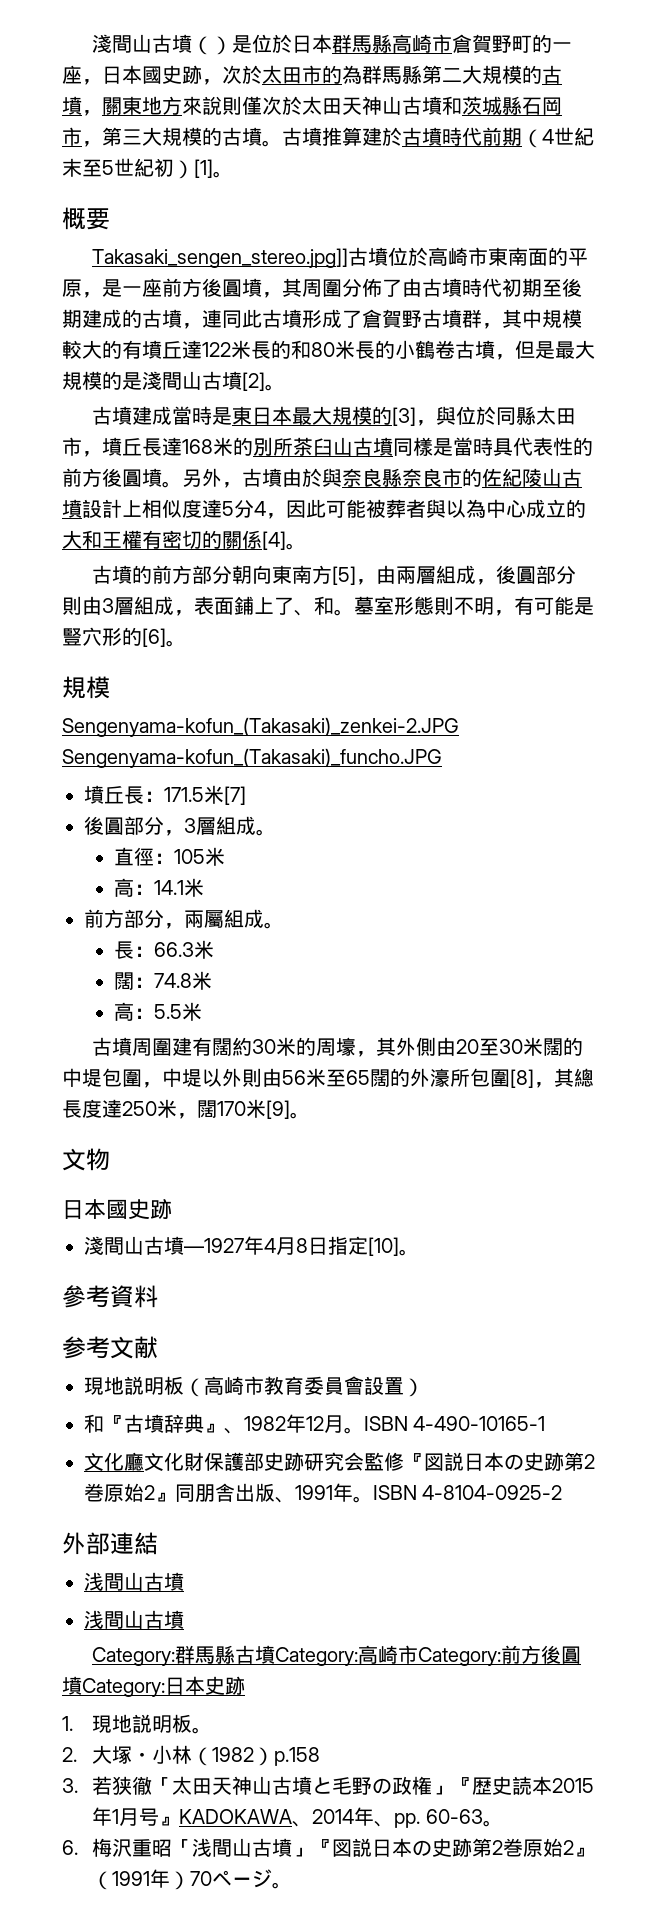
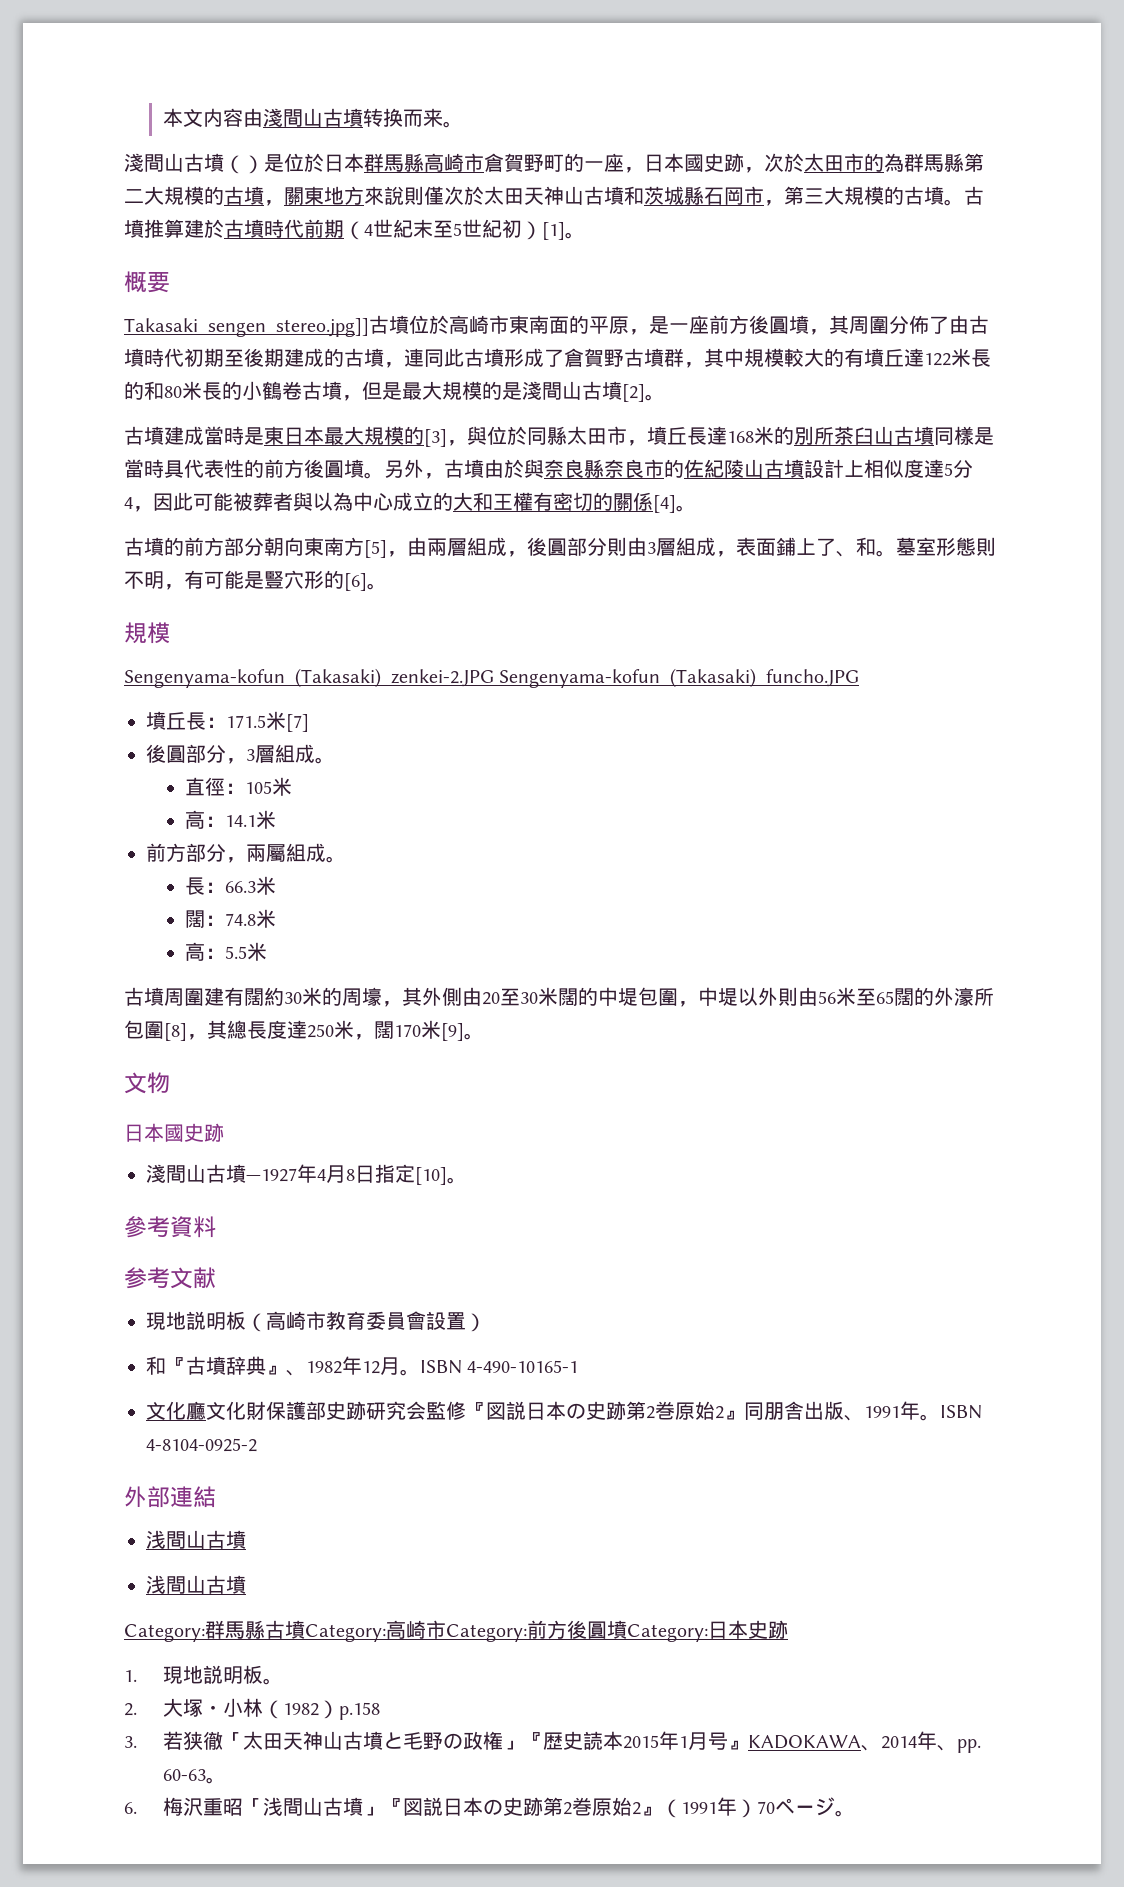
+ 本文内容由淺間山古墳转换而来。

